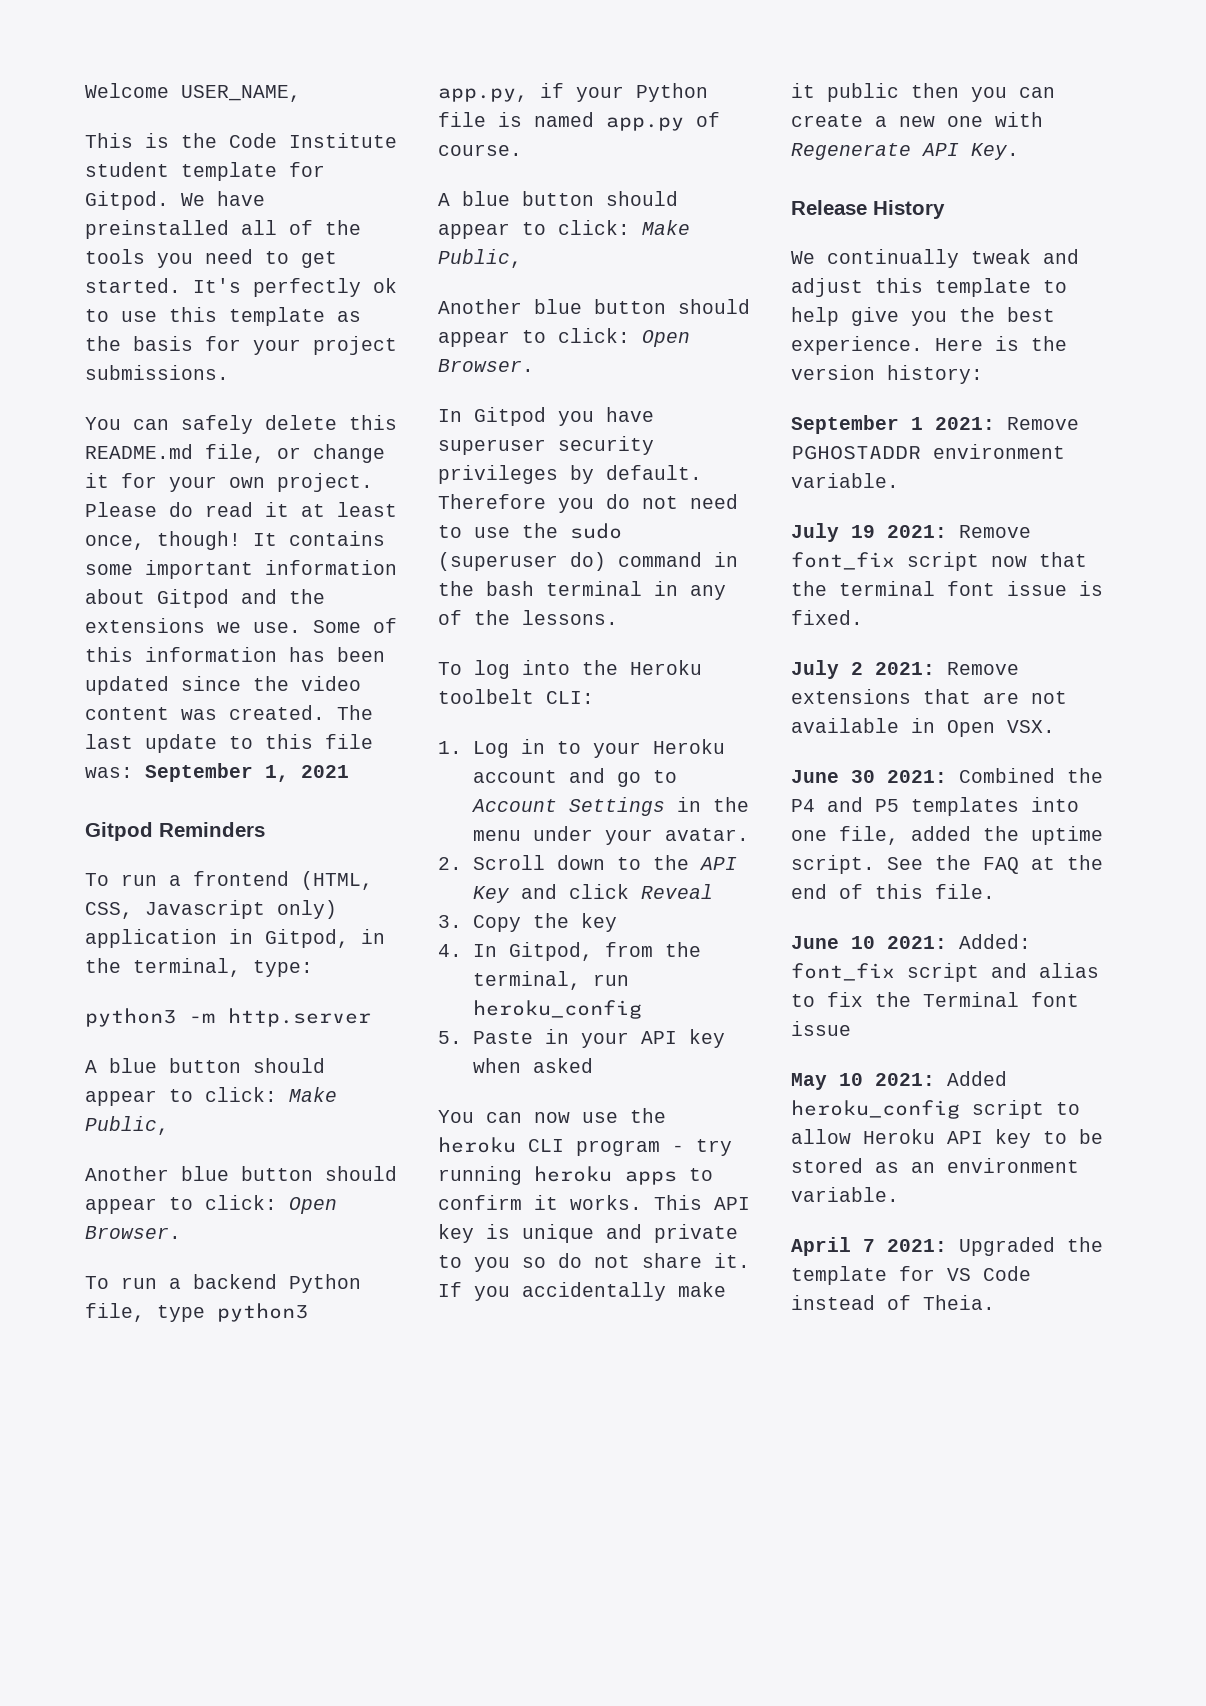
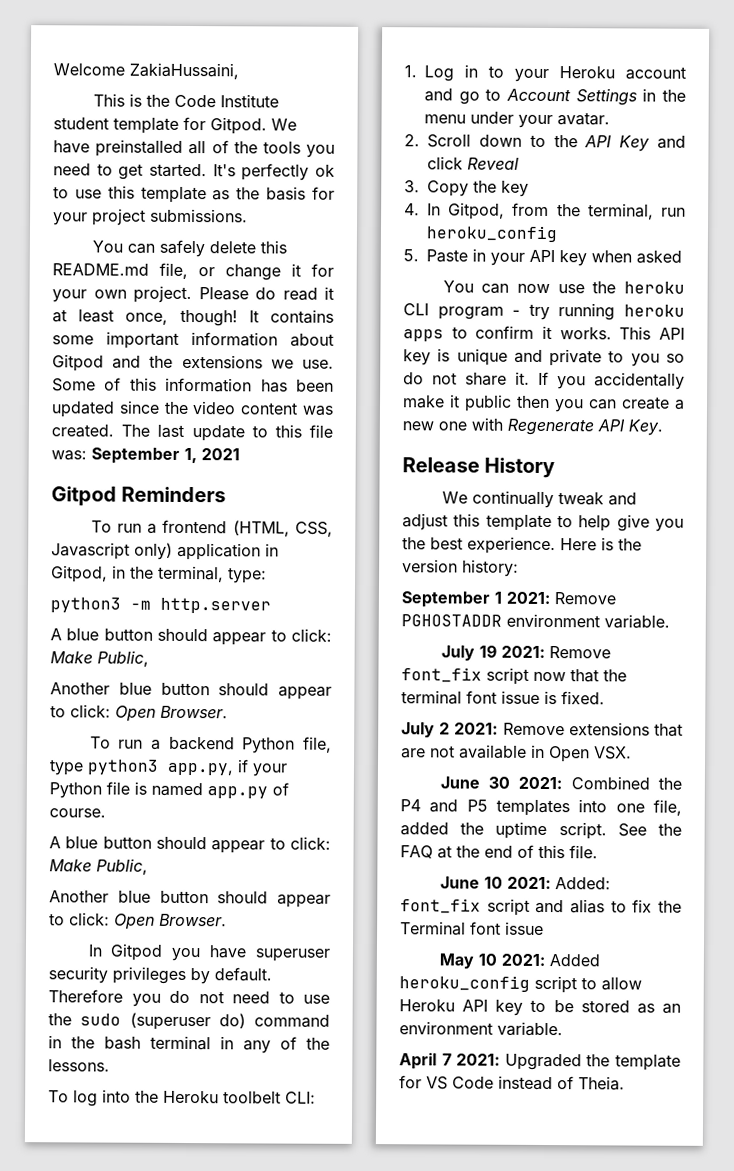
- Welcome USER_NAME,
+ Welcome ZakiaHussaini,

